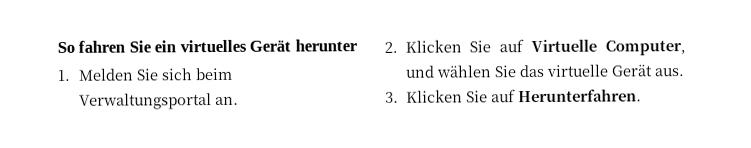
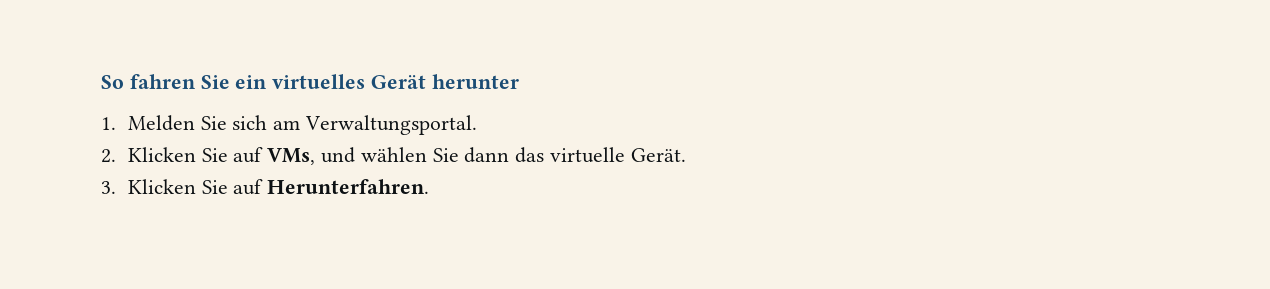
- 1. Melden Sie sich beim Verwaltungsportal an.
+ 1. Melden Sie sich am Verwaltungsportal.
- 2. Klicken Sie auf Virtuelle Computer, und wählen Sie das virtuelle Gerät aus.
+ 2. Klicken Sie auf VMs, und wählen Sie dann das virtuelle Gerät.

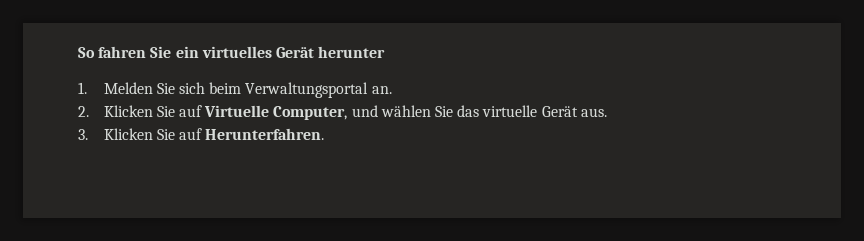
- 1. Melden Sie sich am Verwaltungsportal.
+ 1. Melden Sie sich beim Verwaltungsportal an.
- 2. Klicken Sie auf VMs, und wählen Sie dann das virtuelle Gerät.
+ 2. Klicken Sie auf Virtuelle Computer, und wählen Sie das virtuelle Gerät aus.

